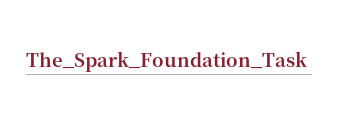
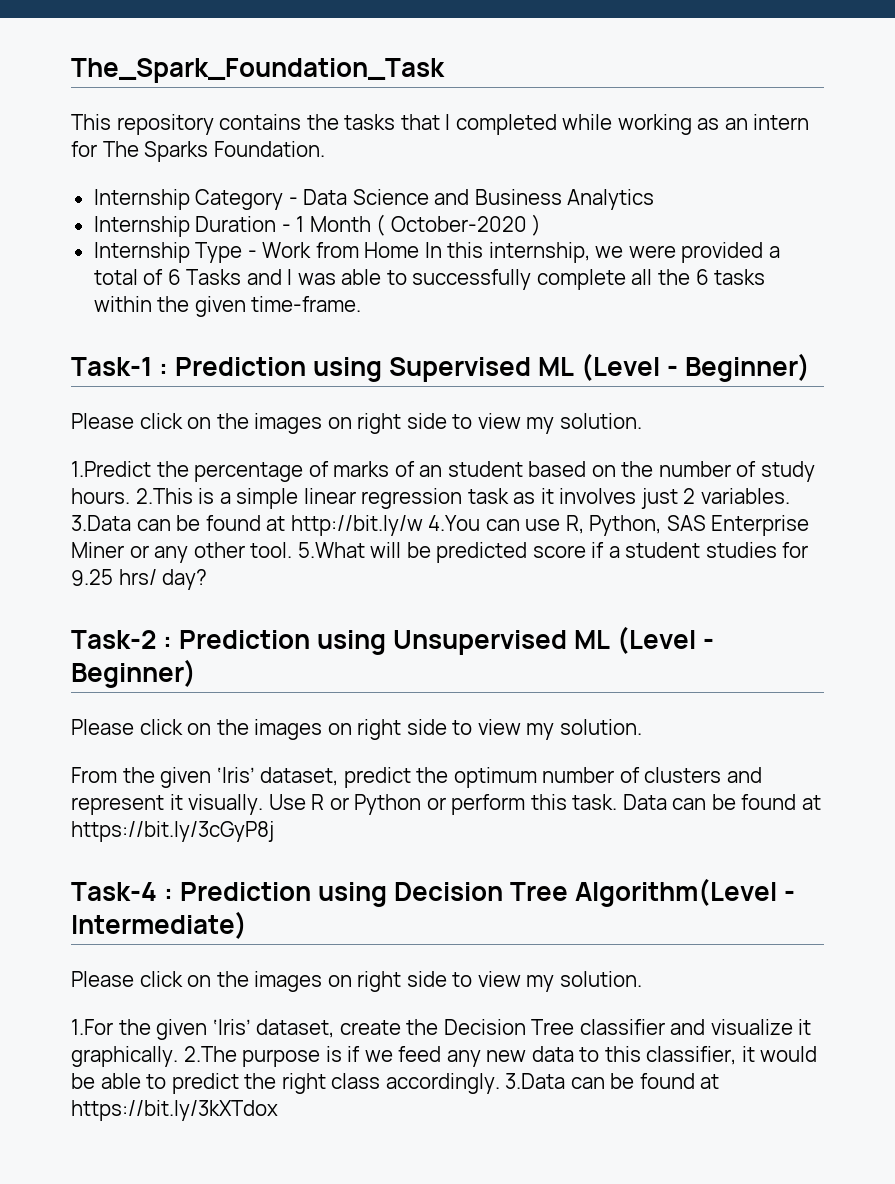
+ This repository contains the tasks that I completed while working as an intern for The Sparks Foundation.
+ Internship Category - Data Science and Business Analytics
+ Internship Duration - 1 Month ( October-2020 )
+ Internship Type - Work from Home In this internship, we were provided a total of 6 Tasks and I was able to successfully complete all the 6 tasks within the given time-frame.
+ Task-1 : Prediction using Supervised ML (Level - Beginner)
+ Please click on the images on right side to view my solution.
+ 1.Predict the percentage of marks of an student based on the number of study hours. 2.This is a simple linear regression task as it involves just 2 variables. 3.Data can be found at http://bit.ly/w 4.You can use R, Python, SAS Enterprise Miner or any other tool. 5.What will be predicted score if a student studies for 9.25 hrs/ day?
+ Task-2 : Prediction using Unsupervised ML (Level - Beginner)
+ Please click on the images on right side to view my solution.
+ From the given ‘Iris’ dataset, predict the optimum number of clusters and represent it visually. Use R or Python or perform this task. Data can be found at https://bit.ly/3cGyP8j
+ Task-4 : Prediction using Decision Tree Algorithm(Level - Intermediate)
+ Please click on the images on right side to view my solution.
+ 1.For the given ‘Iris’ dataset, create the Decision Tree classifier and visualize it graphically. 2.The purpose is if we feed any new data to this classifier, it would be able to predict the right class accordingly. 3.Data can be found at https://bit.ly/3kXTdox

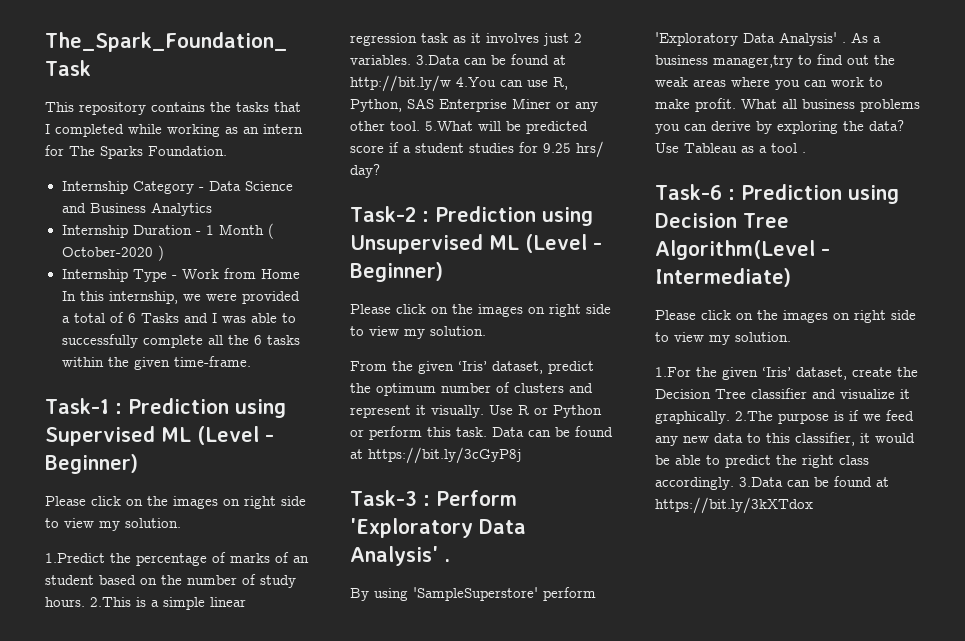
- Task-4 : Prediction using Decision Tree Algorithm(Level - Intermediate)
+ Task-3 : Perform 'Exploratory Data Analysis' .
+ By using 'SampleSuperstore' perform 'Exploratory Data Analysis' . As a business manager,try to find out the weak areas where you can work to make profit. What all business problems you can derive by exploring the data? Use Tableau as a tool .
+ Task-6 : Prediction using Decision Tree Algorithm(Level - Intermediate)

